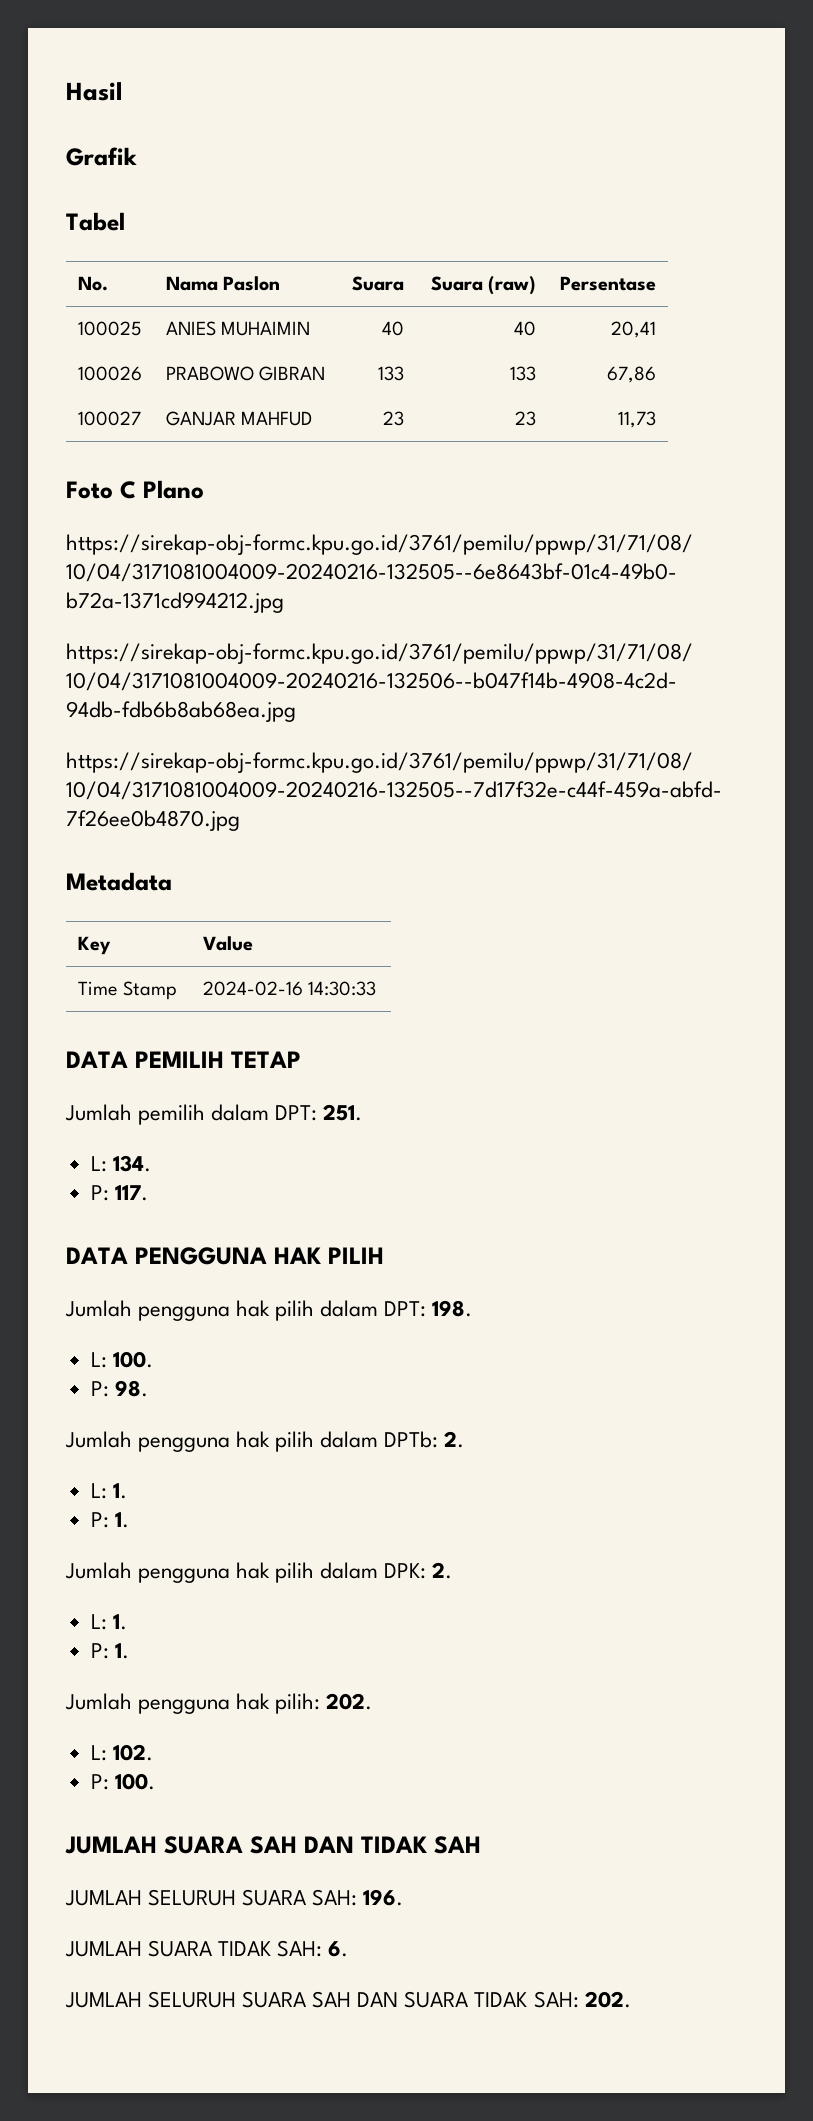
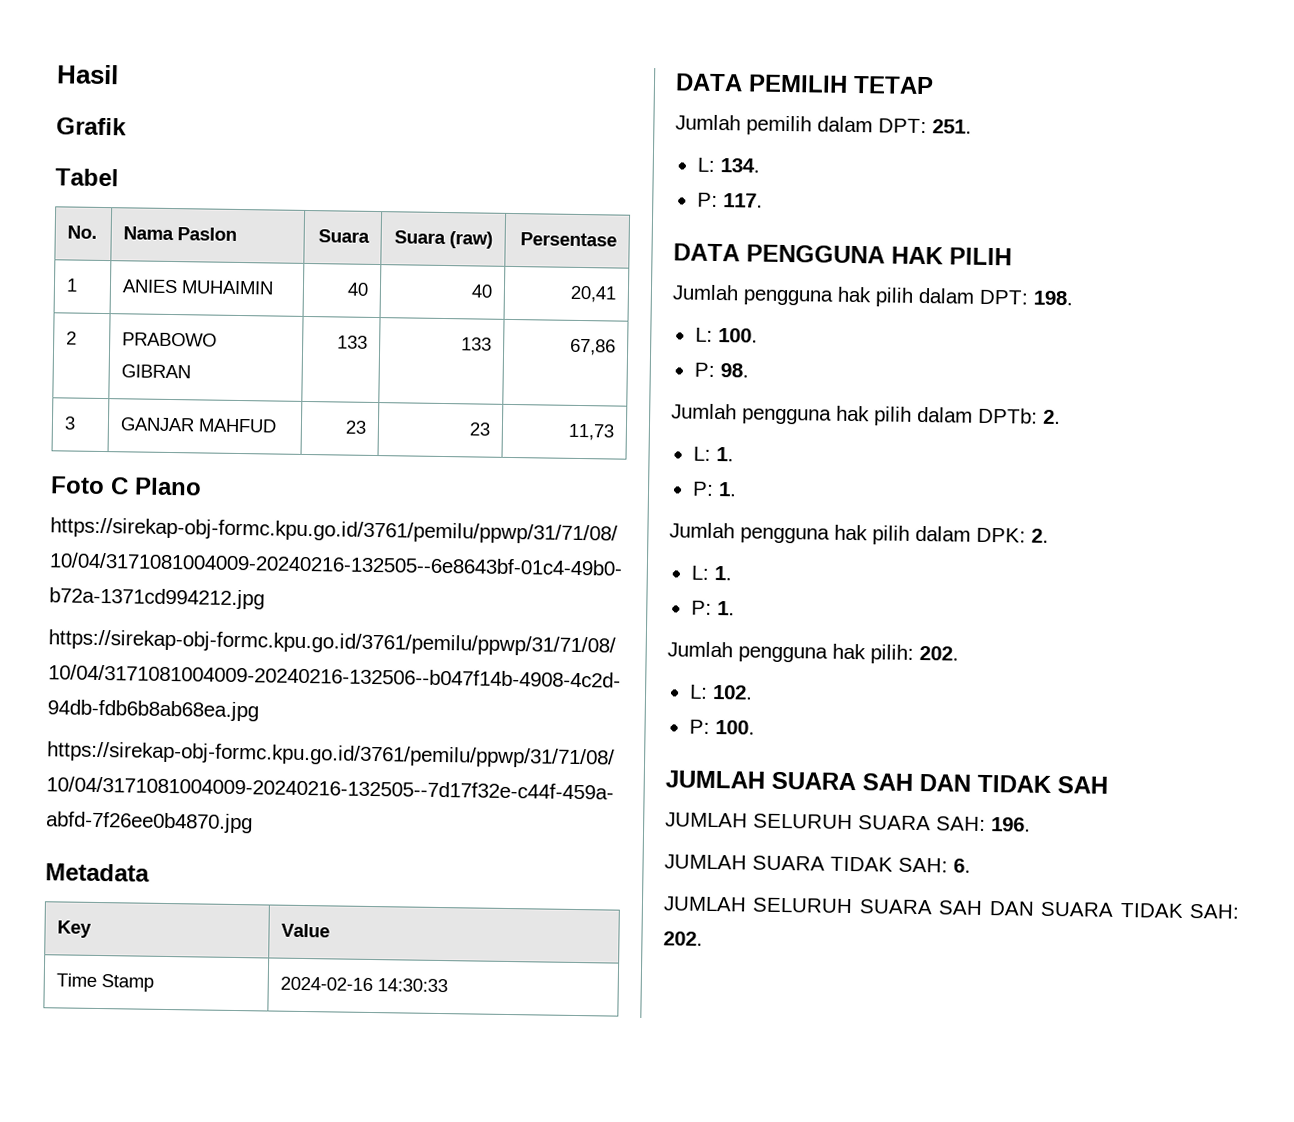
- 100025 | ANIES MUHAIMIN | 40 | 40 | 20,41
+ 1 | ANIES MUHAIMIN | 40 | 40 | 20,41
- 100026 | PRABOWO GIBRAN | 133 | 133 | 67,86
+ 2 | PRABOWO GIBRAN | 133 | 133 | 67,86
- 100027 | GANJAR MAHFUD | 23 | 23 | 11,73
+ 3 | GANJAR MAHFUD | 23 | 23 | 11,73

